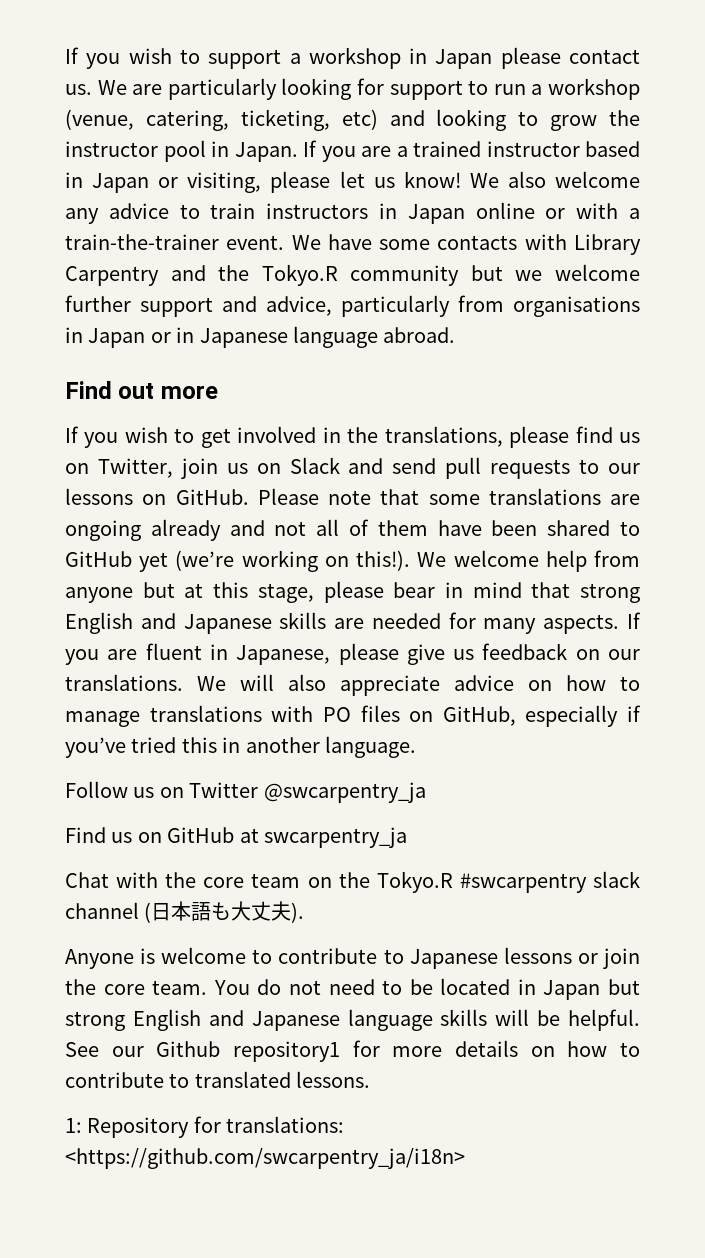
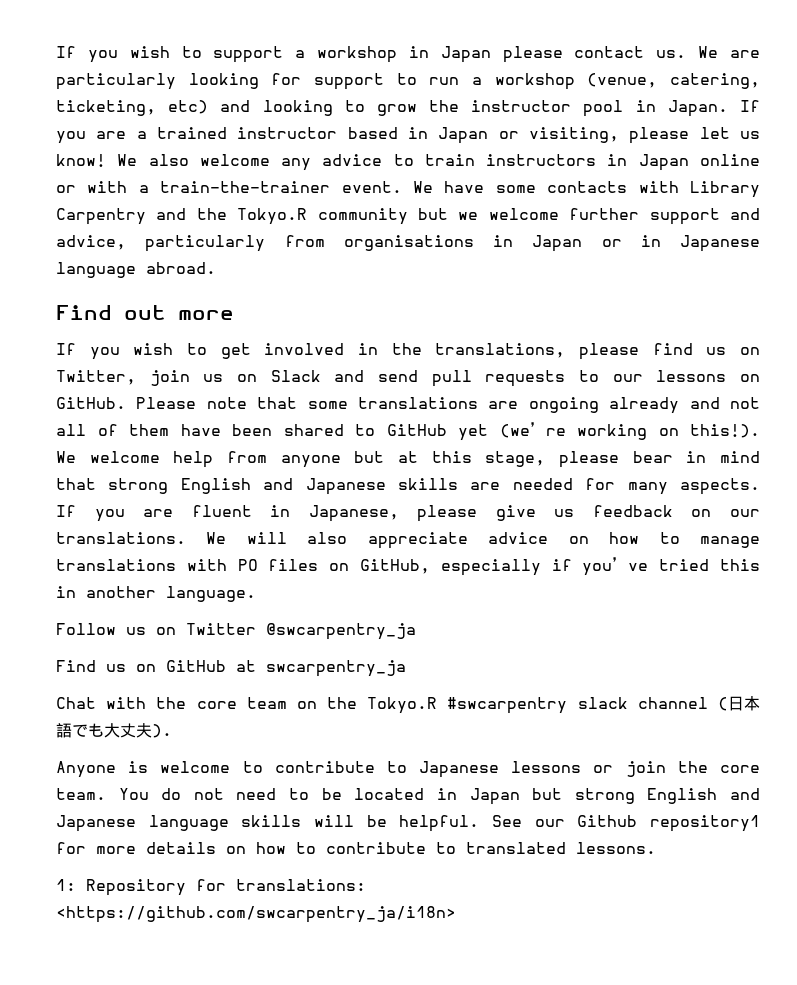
- Chat with the core team on the Tokyo.R #swcarpentry slack channel (日本語も大丈夫).
+ Chat with the core team on the Tokyo.R #swcarpentry slack channel (日本語でも大丈夫).

